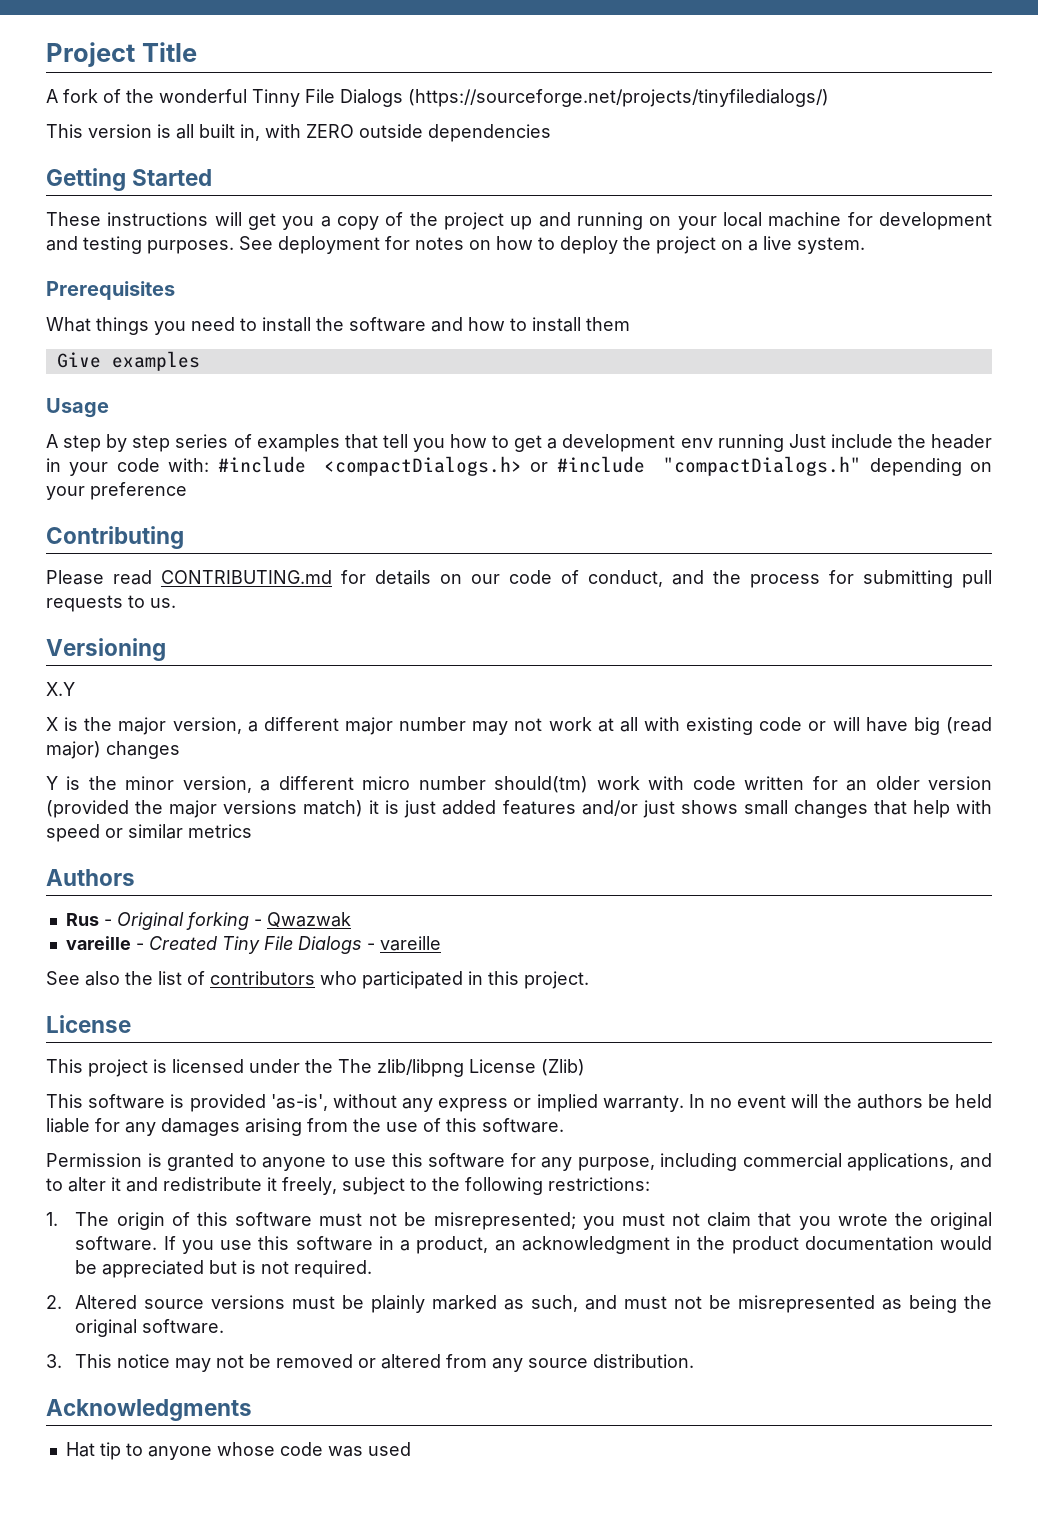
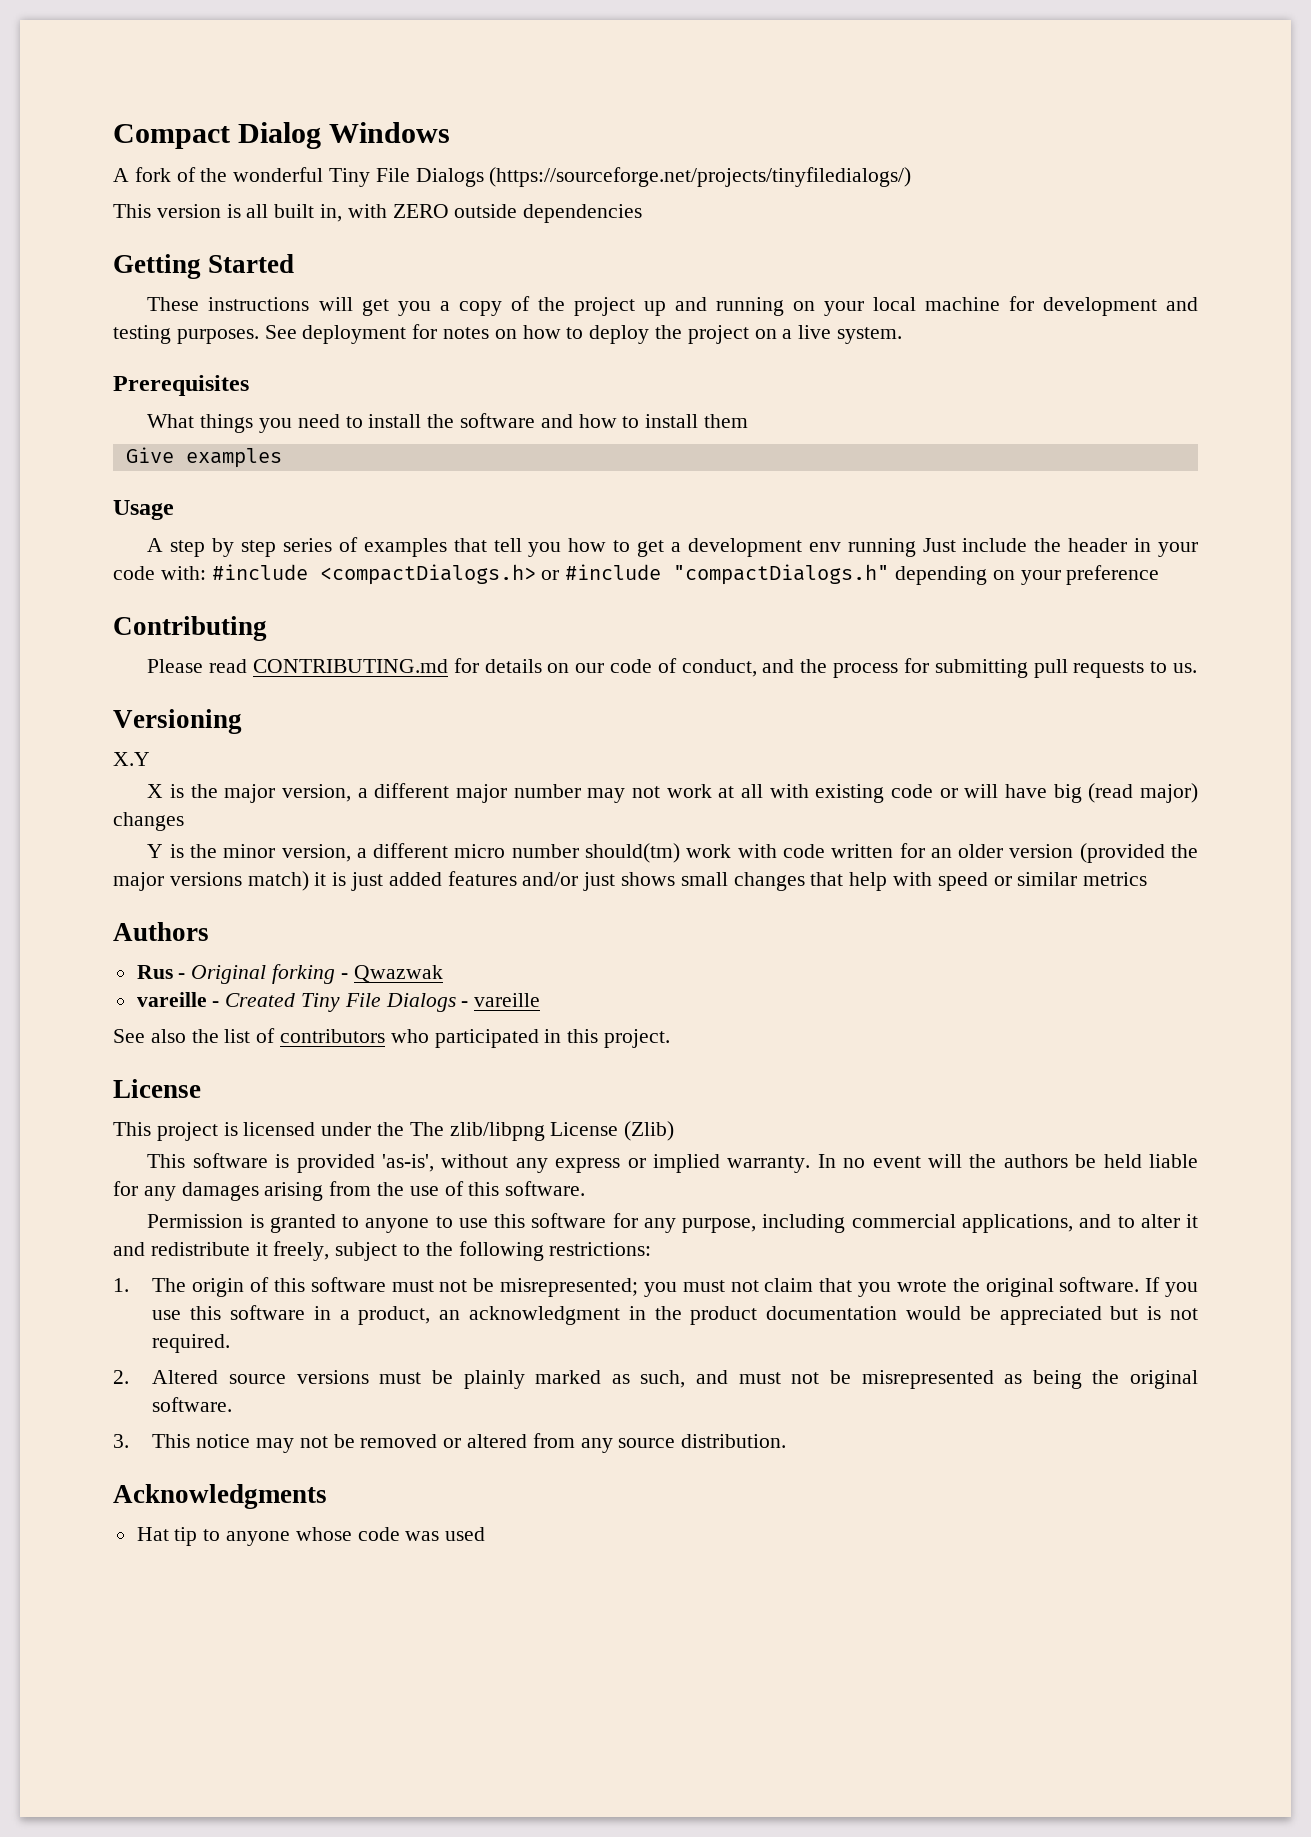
- Project Title
+ Compact Dialog Windows
- A fork of the wonderful Tinny File Dialogs (https://sourceforge.net/projects/tinyfiledialogs/)
+ A fork of the wonderful Tiny File Dialogs (https://sourceforge.net/projects/tinyfiledialogs/)

